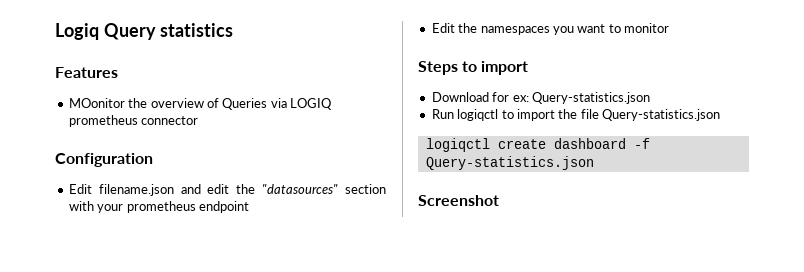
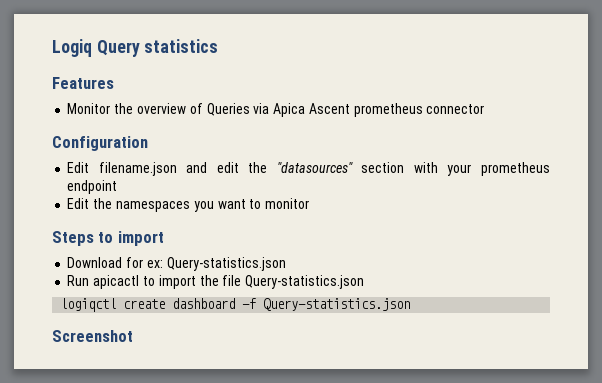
- MOonitor the overview of Queries via LOGIQ prometheus connector
+ Monitor the overview of Queries via Apica Ascent prometheus connector
- Run logiqctl to import the file Query-statistics.json
+ Run apicactl to import the file Query-statistics.json

